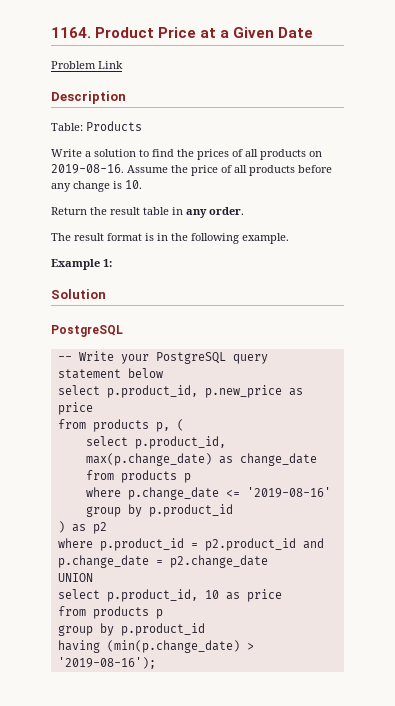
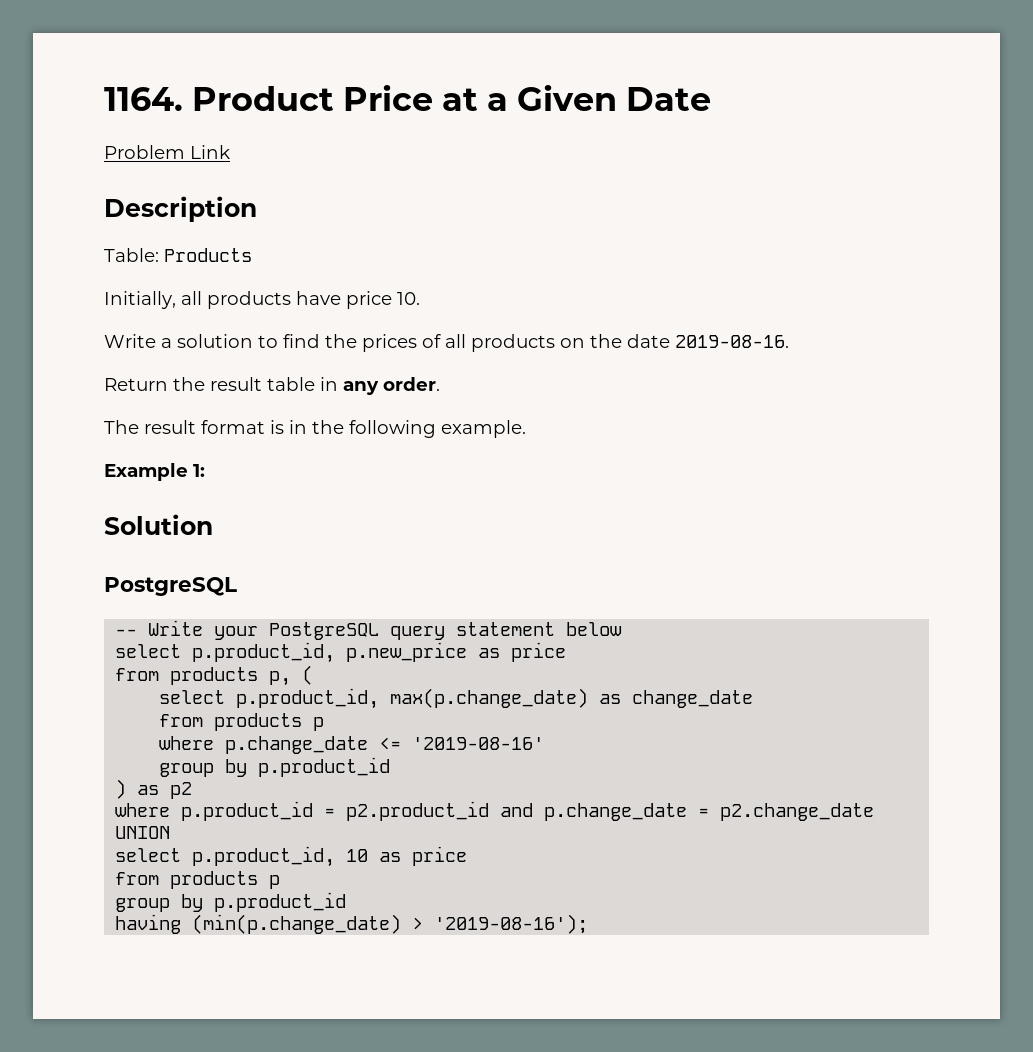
+ Initially, all products have price 10.
- Write a solution to find the prices of all products on 2019-08-16. Assume the price of all products before any change is 10.
+ Write a solution to find the prices of all products on the date 2019-08-16.

